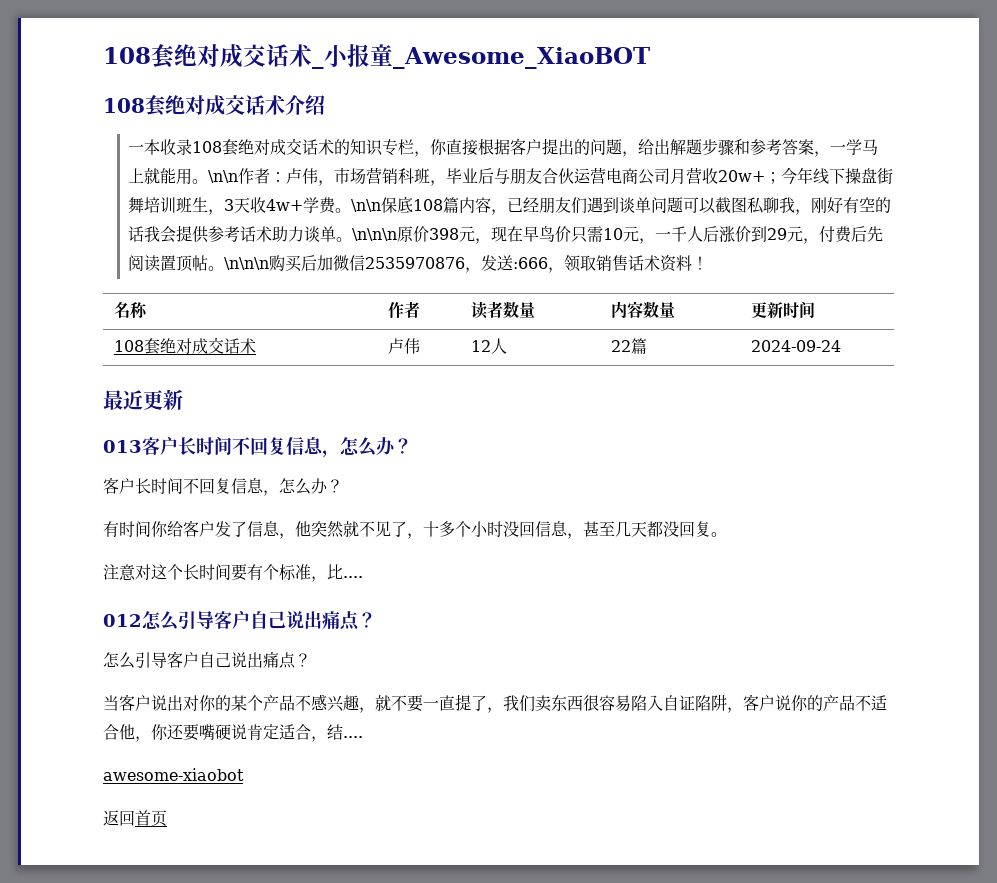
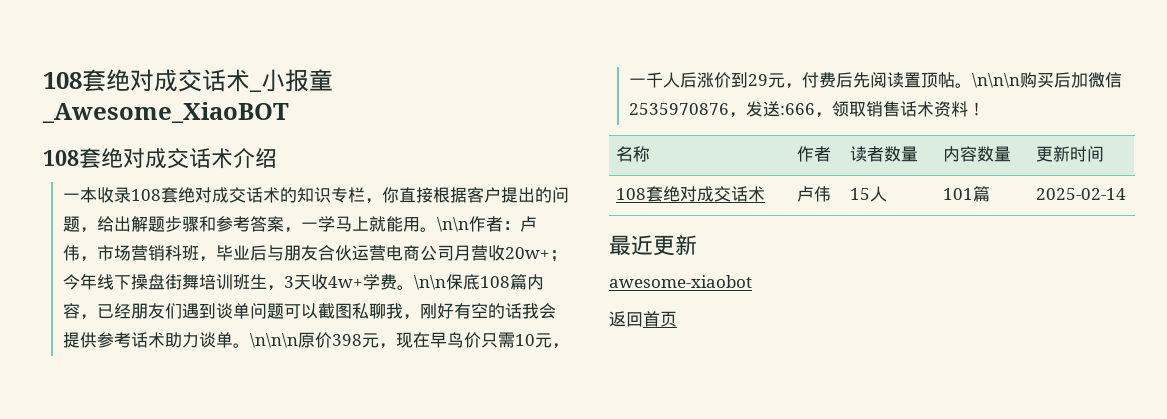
- 108套绝对成交话术 | 卢伟 | 12人 | 22篇 | 2024-09-24
+ 108套绝对成交话术 | 卢伟 | 15人 | 101篇 | 2025-02-14
- 013客户长时间不回复信息，怎么办？
- 客户长时间不回复信息，怎么办？
- 有时间你给客户发了信息，他突然就不见了，十多个小时没回信息，甚至几天都没回复。
- 注意对这个长时间要有个标准，比....
- 012怎么引导客户自己说出痛点？
- 怎么引导客户自己说出痛点？
- 当客户说出对你的某个产品不感兴趣，就不要一直提了，我们卖东西很容易陷入自证陷阱，客户说你的产品不适合他，你还要嘴硬说肯定适合，结....

